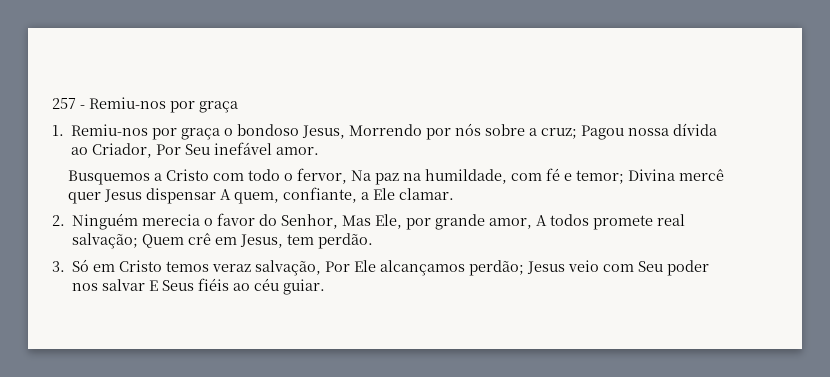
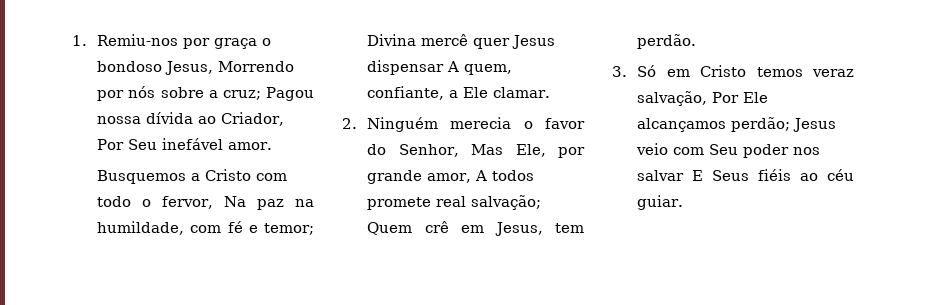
- 257 - Remiu-nos por graça

